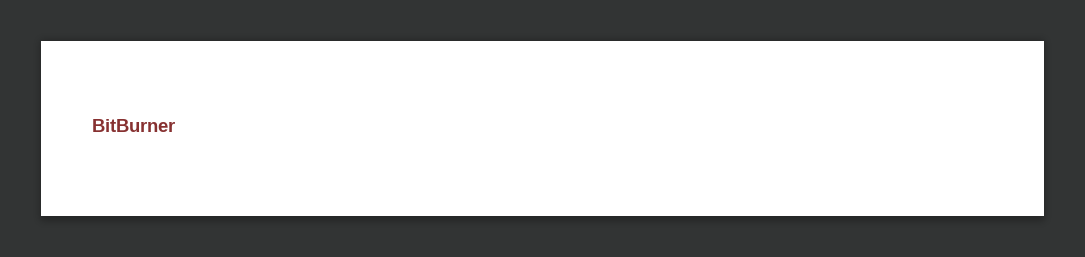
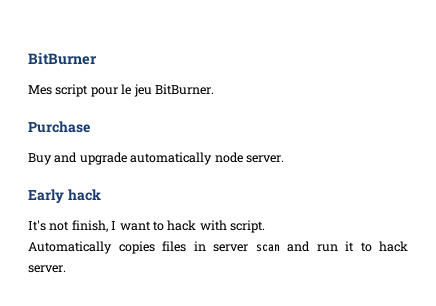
+ Mes script pour le jeu BitBurner.
+ Purchase
+ Buy and upgrade automatically node server.
+ Early hack
+ It's not finish, I want to hack with script.
+ Automatically copies files in server scan and run it to hack server.

